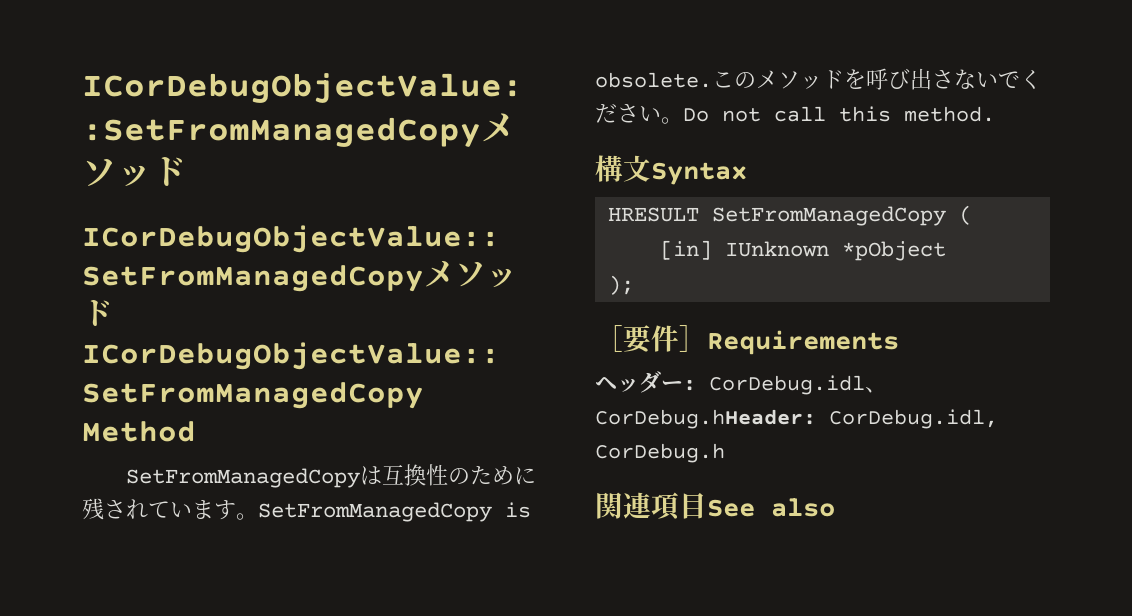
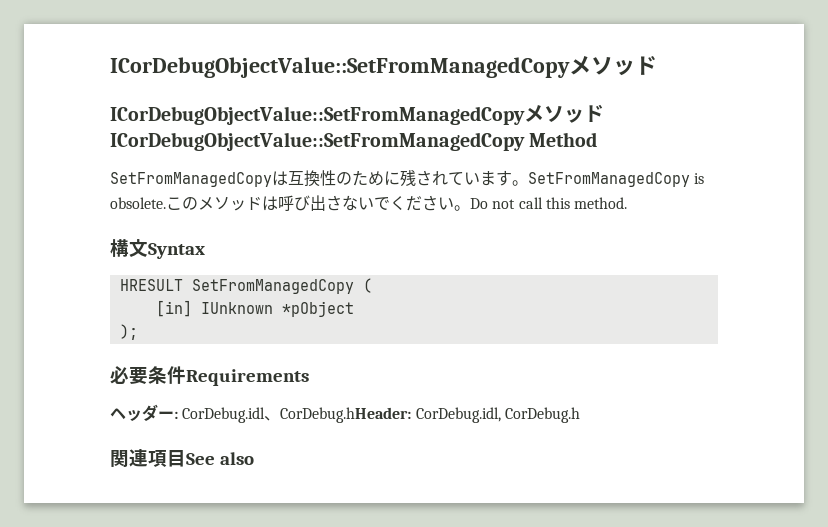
- このメソッドを呼び出さないでください。
+ このメソッドは呼び出さないでください。
- ［要件］Requirements
+ 必要条件Requirements

